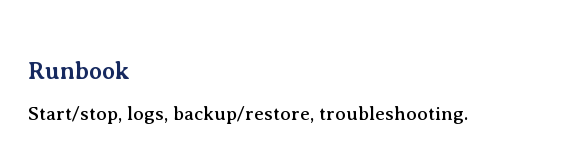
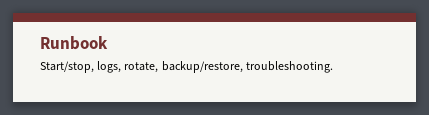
- Start/stop, logs, backup/restore, troubleshooting.
+ Start/stop, logs, rotate, backup/restore, troubleshooting.

